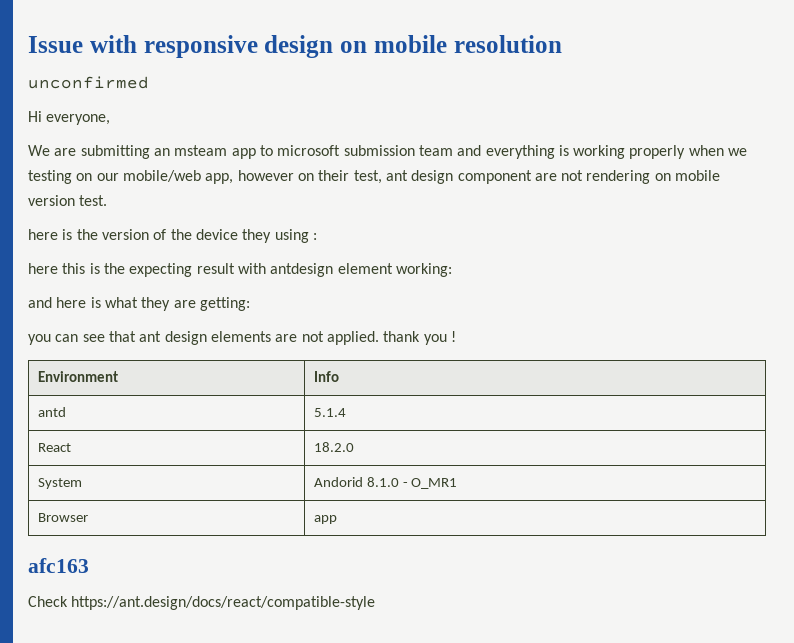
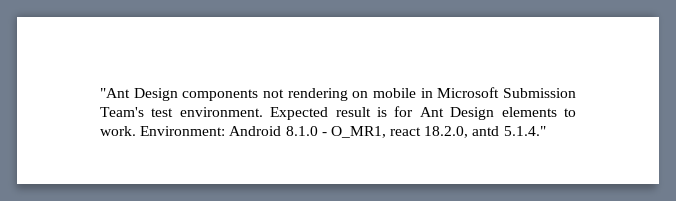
- Issue with responsive design on mobile resolution
- unconfirmed
- Hi everyone,
- We are submitting an msteam app to microsoft submission team and everything is working properly when we testing on our mobile/web app, however on their test, ant design component are not rendering on mobile version test.
- here is the version of the device they using :
- here this is the expecting result with antdesign element working:
- and here is what they are getting:
- you can see that ant design elements are not applied. thank you !
- Environment | Info
- antd | 5.1.4
- React | 18.2.0
- System | Andorid 8.1.0 - O_MR1
- Browser | app
- afc163
- Check https://ant.design/docs/react/compatible-style
+ "Ant Design components not rendering on mobile in Microsoft Submission Team's test environment. Expected result is for Ant Design elements to work. Environment: Android 8.1.0 - O_MR1, react 18.2.0, antd 5.1.4."

